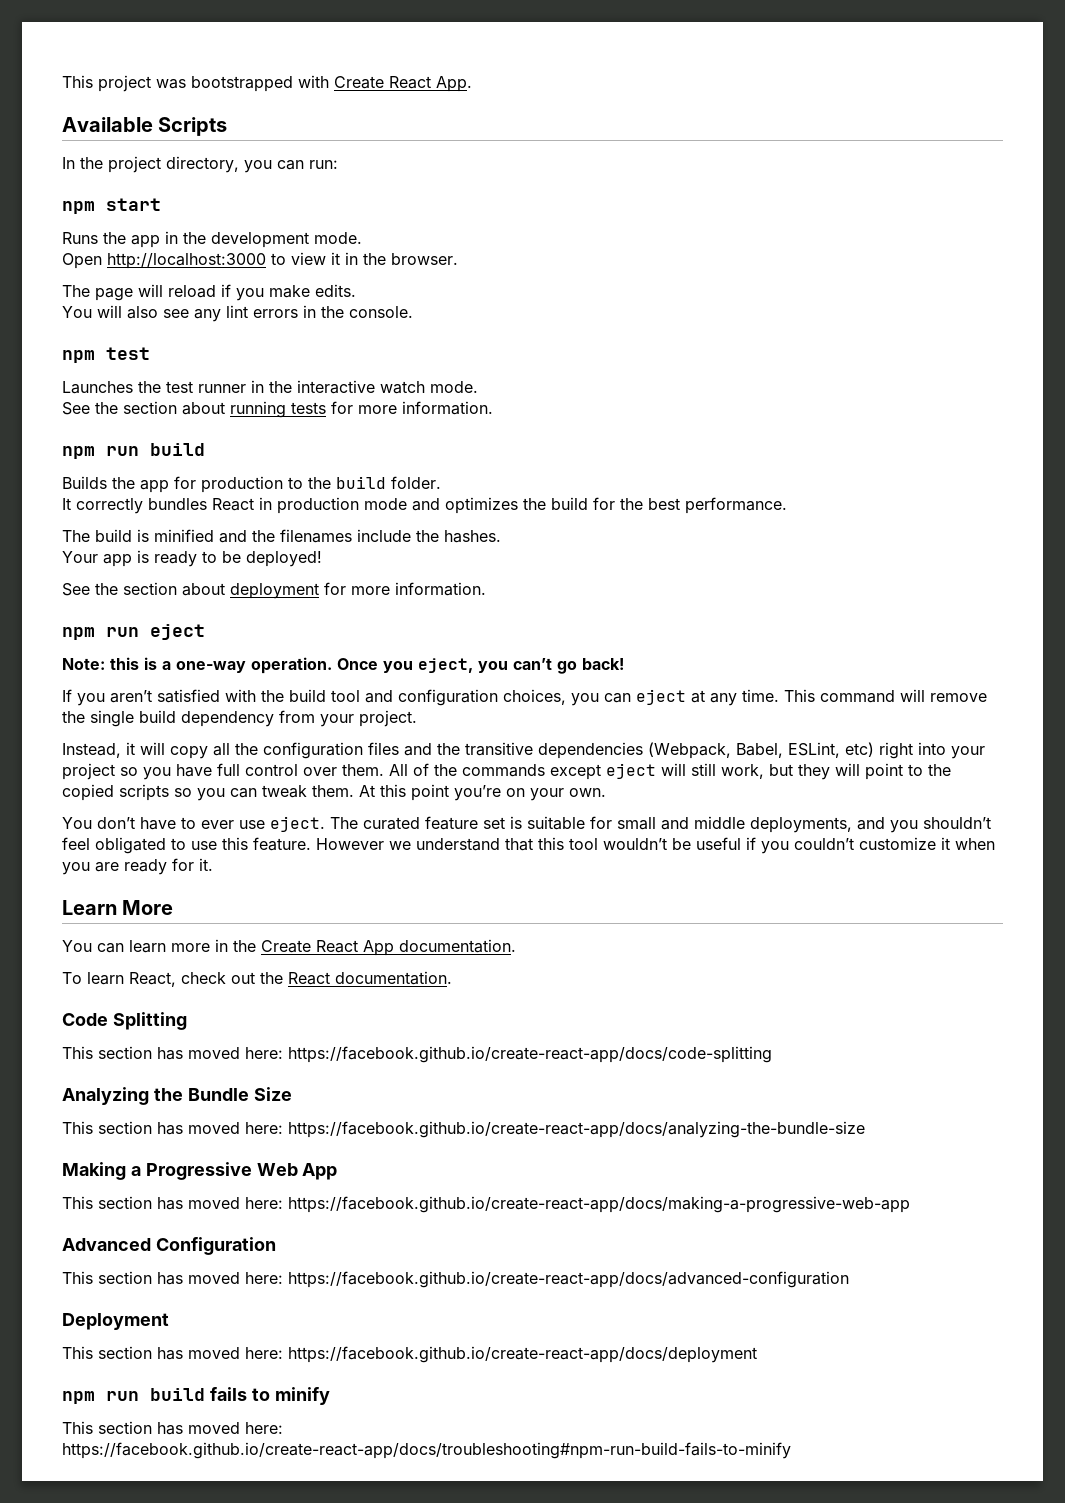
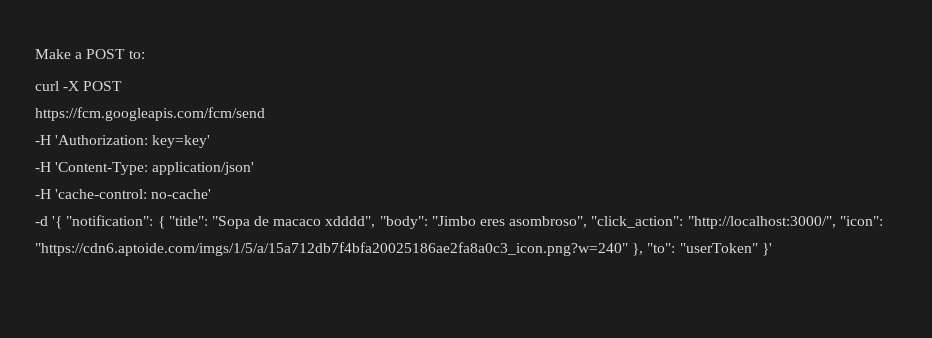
- This project was bootstrapped with Create React App.
- Available Scripts
- In the project directory, you can run:
- npm start
- Runs the app in the development mode.
- Open http://localhost:3000 to view it in the browser.
- The page will reload if you make edits.
- You will also see any lint errors in the console.
- npm test
- Launches the test runner in the interactive watch mode.
- See the section about running tests for more information.
- npm run build
- Builds the app for production to the build folder.
- It correctly bundles React in production mode and optimizes the build for the best performance.
- The build is minified and the filenames include the hashes.
- Your app is ready to be deployed!
- See the section about deployment for more information.
- npm run eject
- Note: this is a one-way operation. Once you eject, you can’t go back!
- If you aren’t satisfied with the build tool and configuration choices, you can eject at any time. This command will remove the single build dependency from your project.
- Instead, it will copy all the configuration files and the transitive dependencies (Webpack, Babel, ESLint, etc) right into your project so you have full control over them. All of the commands except eject will still work, but they will point to the copied scripts so you can tweak them. At this point you’re on your own.
- You don’t have to ever use eject. The curated feature set is suitable for small and middle deployments, and you shouldn’t feel obligated to use this feature. However we understand that this tool wouldn’t be useful if you couldn’t customize it when you are ready for it.
- Learn More
- You can learn more in the Create React App documentation.
- To learn React, check out the React documentation.
- Code Splitting
- This section has moved here: https://facebook.github.io/create-react-app/docs/code-splitting
- Analyzing the Bundle Size
- This section has moved here: https://facebook.github.io/create-react-app/docs/analyzing-the-bundle-size
- Making a Progressive Web App
- This section has moved here: https://facebook.github.io/create-react-app/docs/making-a-progressive-web-app
- Advanced Configuration
- This section has moved here: https://facebook.github.io/create-react-app/docs/advanced-configuration
- Deployment
- This section has moved here: https://facebook.github.io/create-react-app/docs/deployment
- npm run build fails to minify
- This section has moved here: https://facebook.github.io/create-react-app/docs/troubleshooting#npm-run-build-fails-to-minify
+ Make a POST to:
+ curl -X POST
+ https://fcm.googleapis.com/fcm/send
+ -H 'Authorization: key=key'
+ -H 'Content-Type: application/json'
+ -H 'cache-control: no-cache'
+ -d '{ "notification": { "title": "Sopa de macaco xdddd", "body": "Jimbo eres asombroso", "click_action": "http://localhost:3000/", "icon": "https://cdn6.aptoide.com/imgs/1/5/a/15a712db7f4bfa20025186ae2fa8a0c3_icon.png?w=240" }, "to": "userToken" }'

